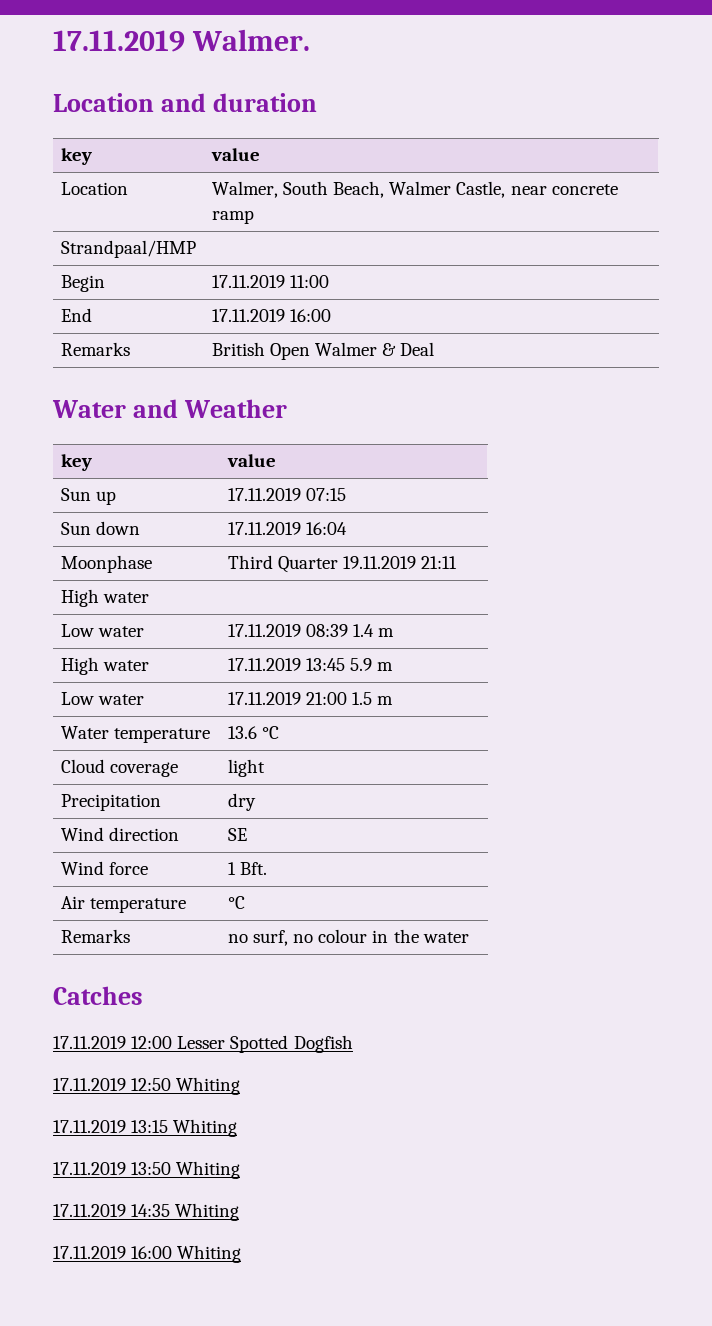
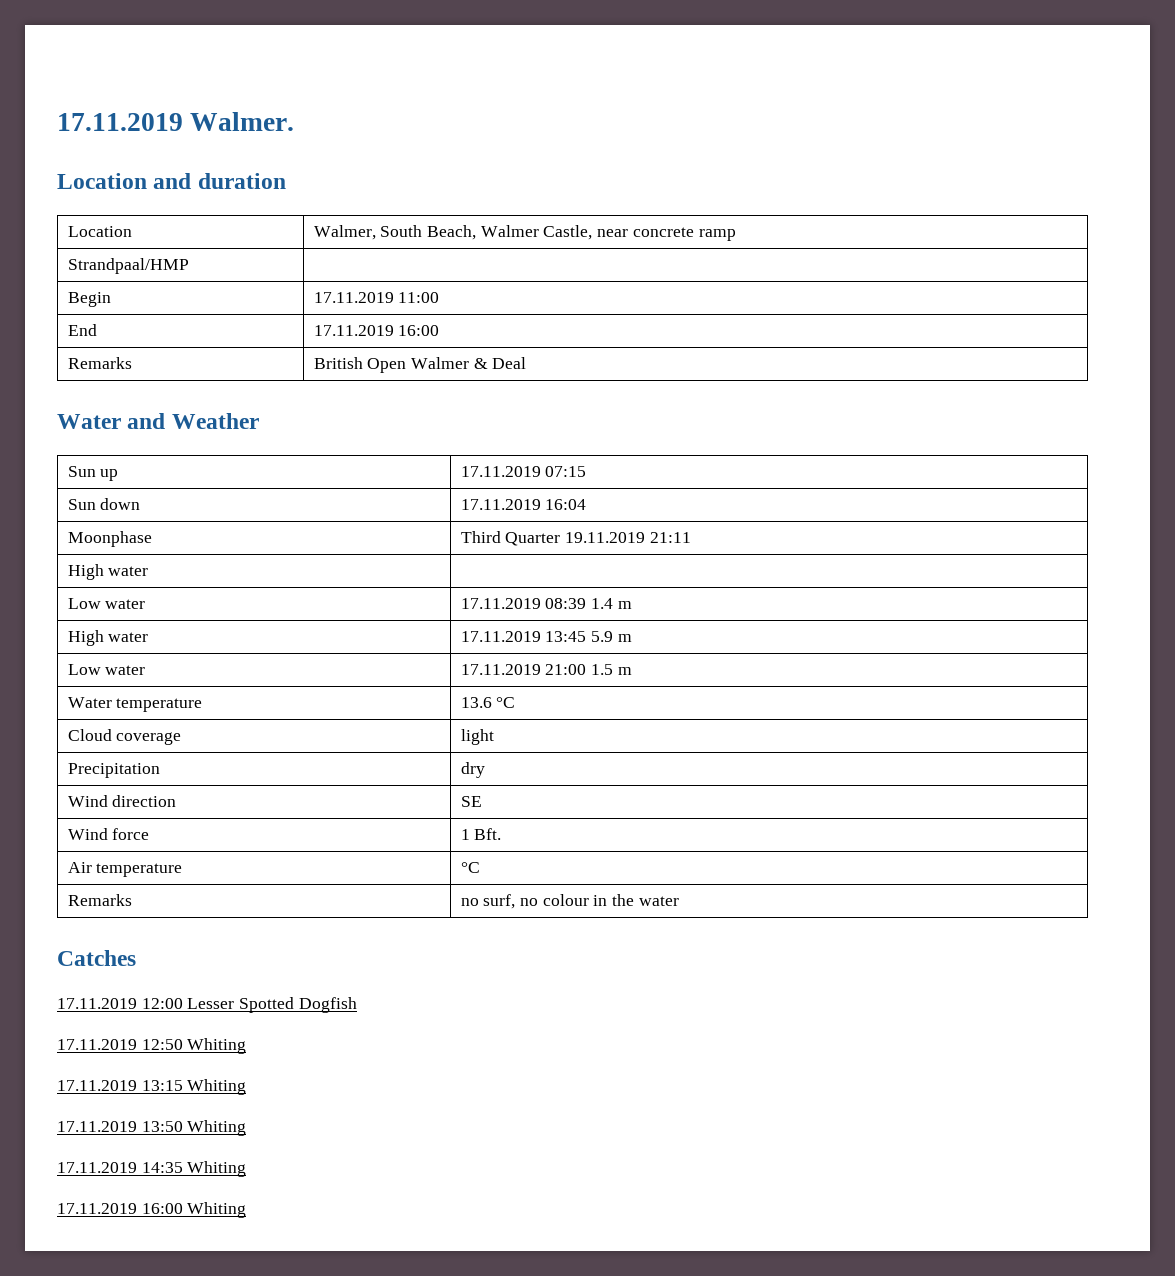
  Location and duration
- key | value
  Water and Weather
- key | value

